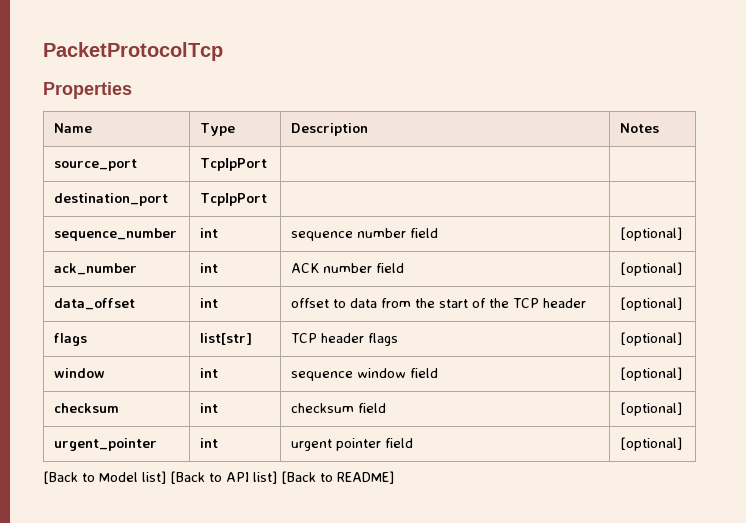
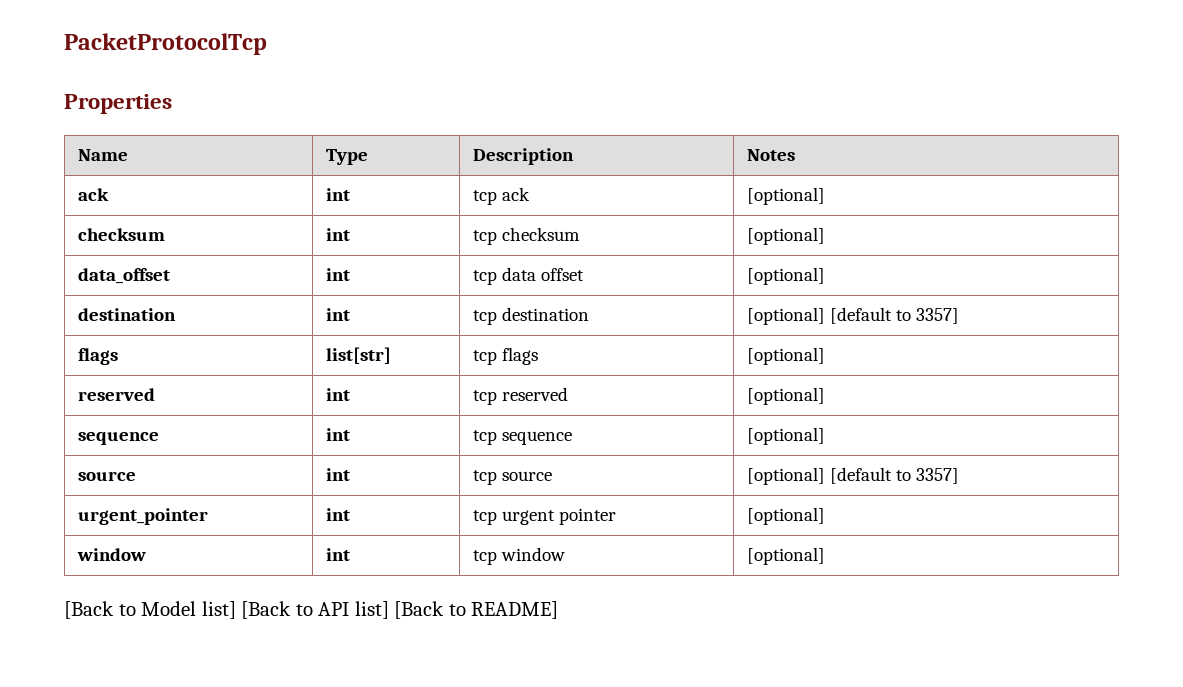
- source_port | TcpIpPort | |
- destination_port | TcpIpPort | |
- sequence_number | int | sequence number field | [optional]
- ack_number | int | ACK number field | [optional]
+ ack | int | tcp ack | [optional]
+ checksum | int | tcp checksum | [optional]
- data_offset | int | offset to data from the start of the TCP header | [optional]
+ data_offset | int | tcp data offset | [optional]
+ destination | int | tcp destination | [optional] [default to 3357]
- flags | list[str] | TCP header flags | [optional]
+ flags | list[str] | tcp flags | [optional]
+ reserved | int | tcp reserved | [optional]
+ sequence | int | tcp sequence | [optional]
+ source | int | tcp source | [optional] [default to 3357]
+ urgent_pointer | int | tcp urgent pointer | [optional]
- window | int | sequence window field | [optional]
- checksum | int | checksum field | [optional]
- urgent_pointer | int | urgent pointer field | [optional]
+ window | int | tcp window | [optional]

